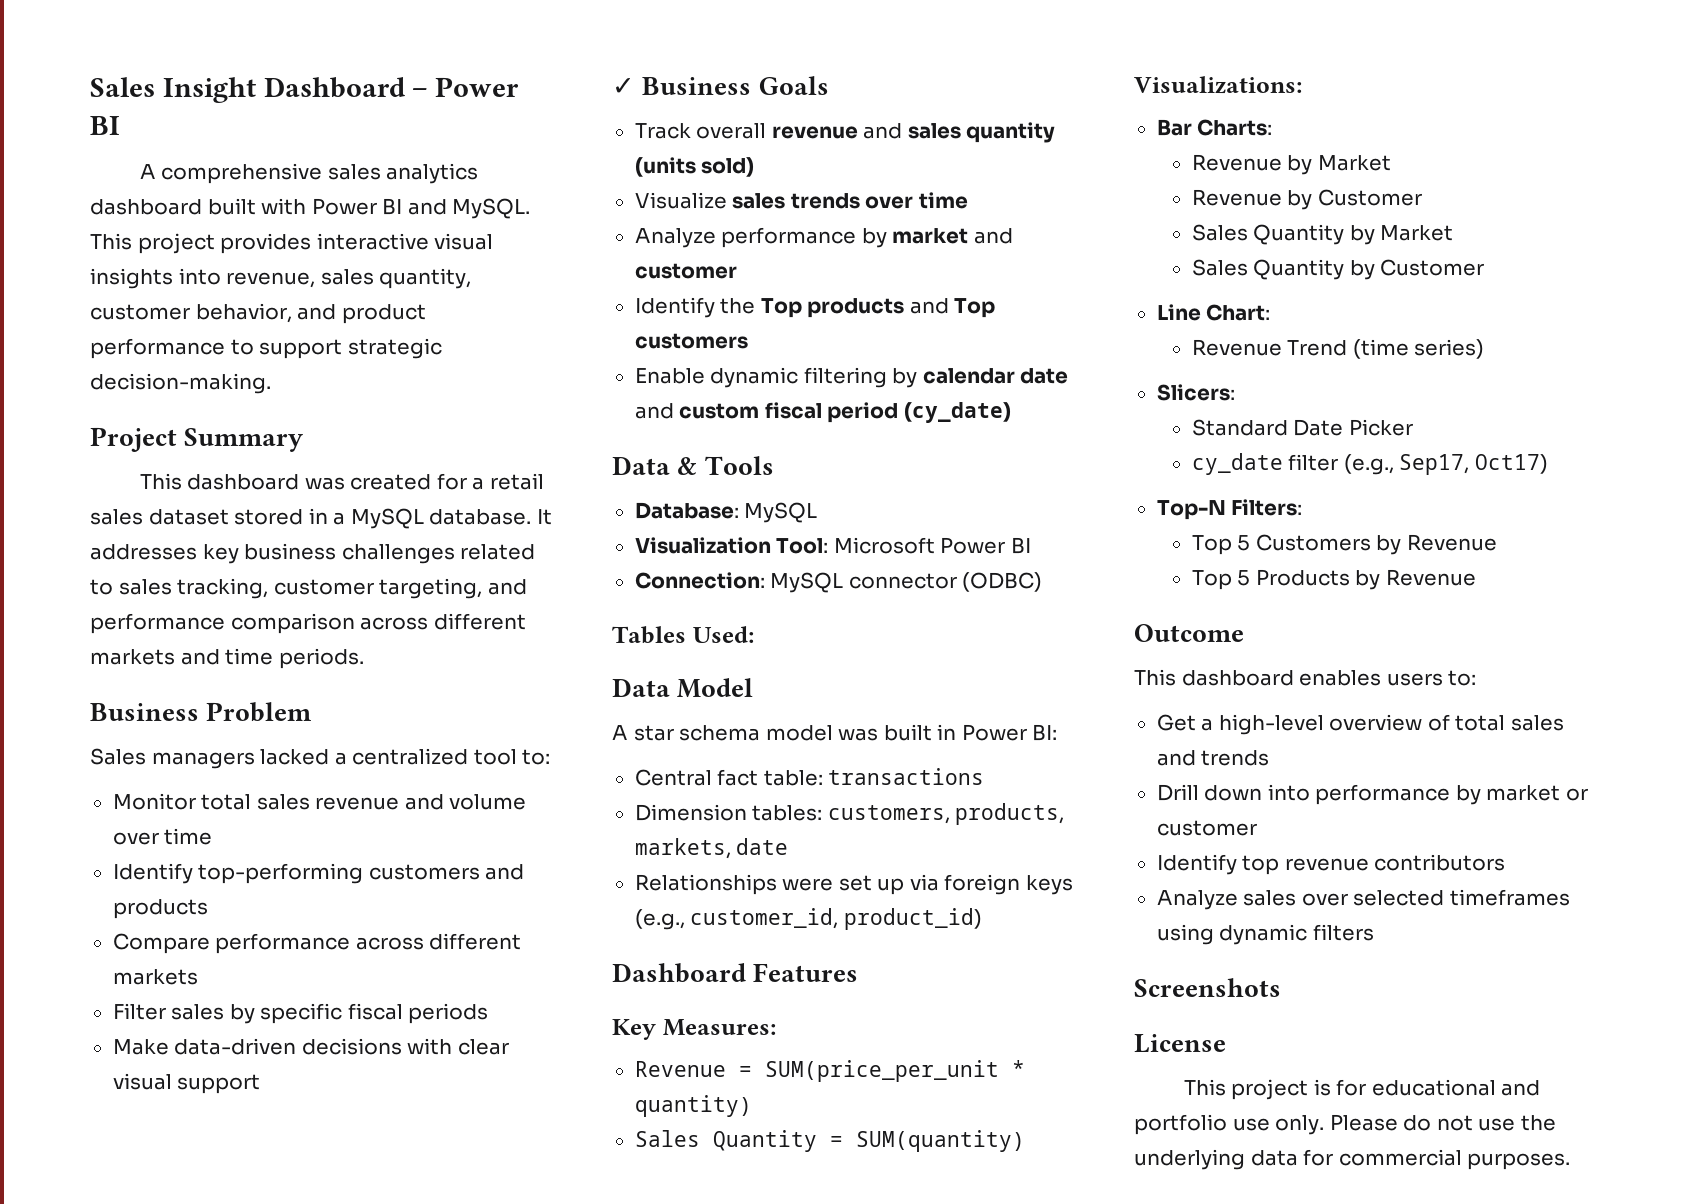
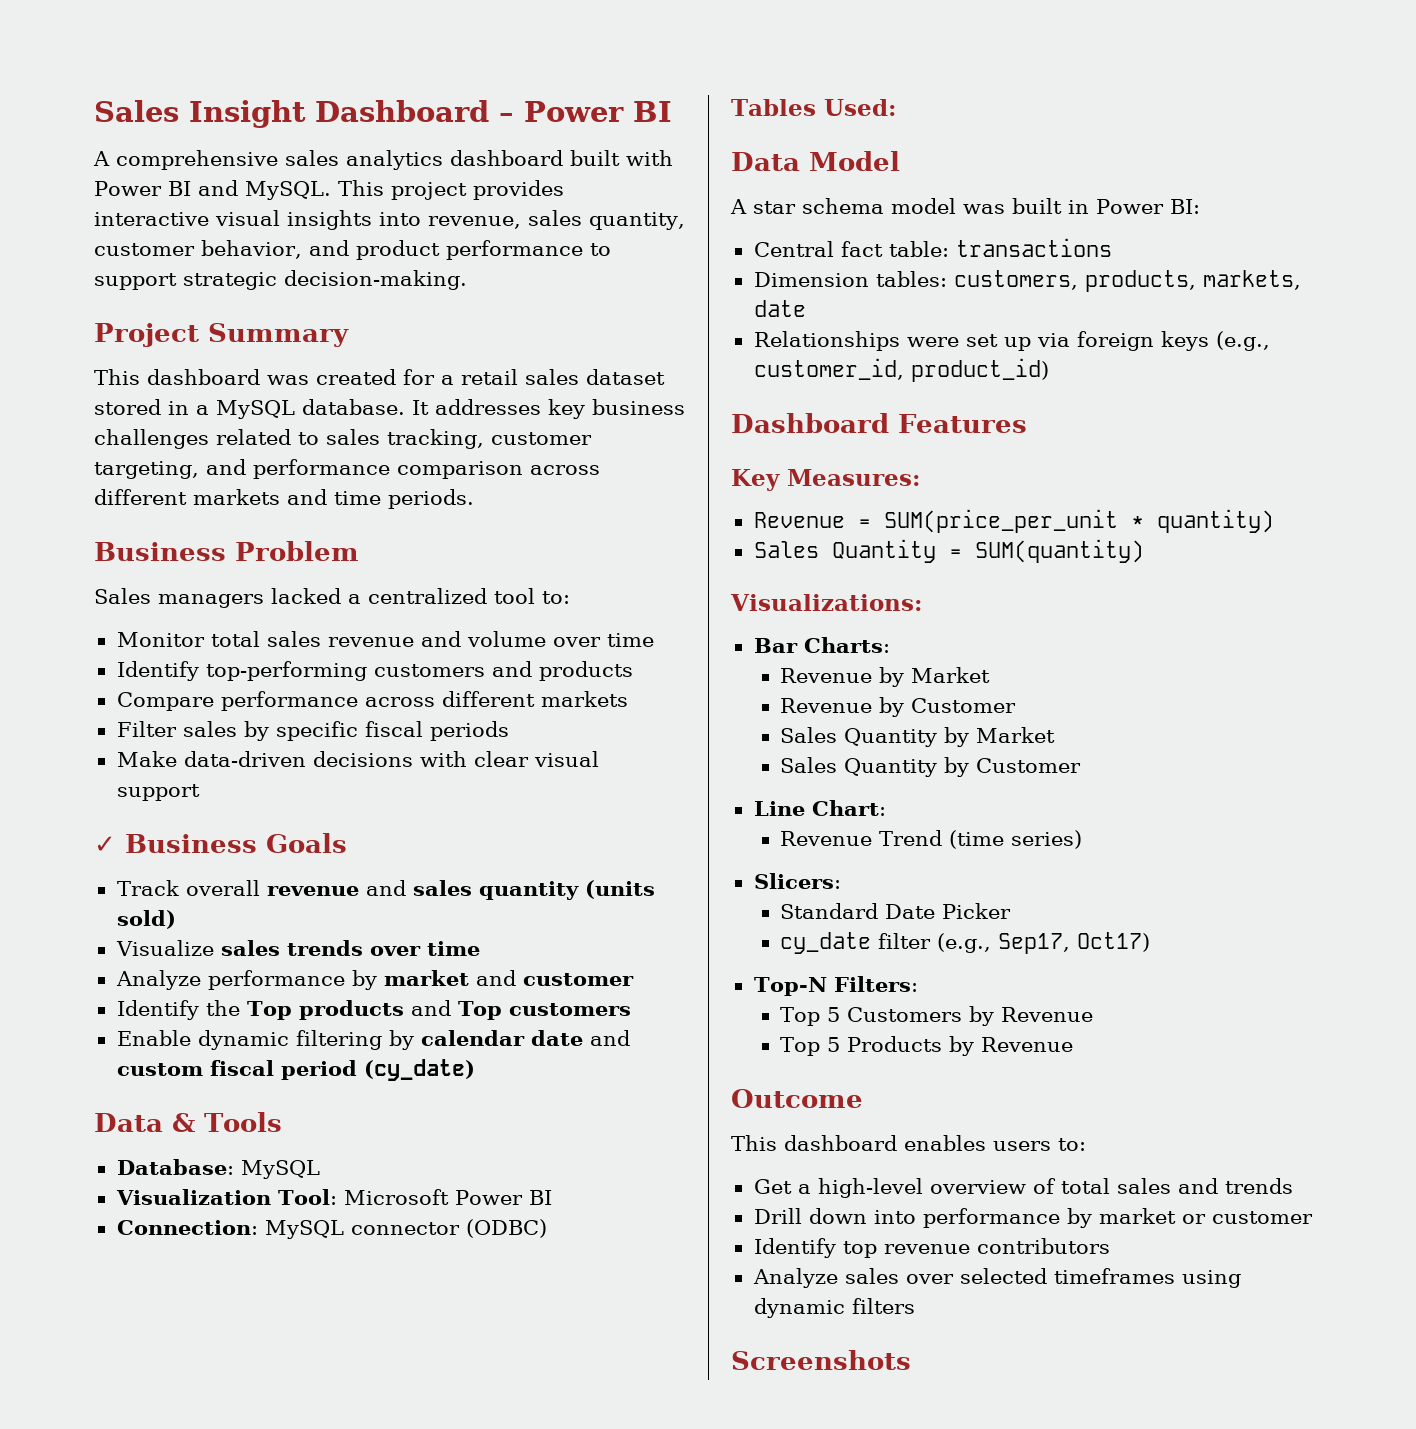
- License
- This project is for educational and portfolio use only. Please do not use the underlying data for commercial purposes.

